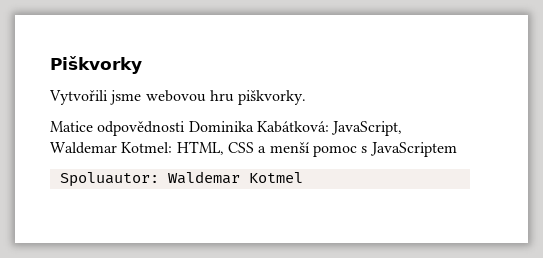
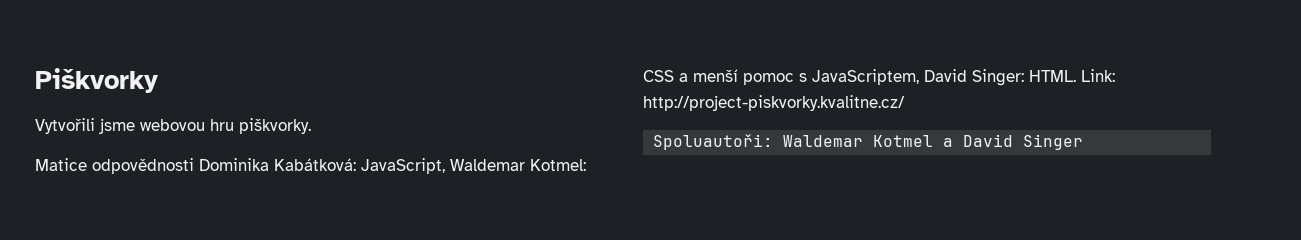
- Matice odpovědnosti Dominika Kabátková: JavaScript, Waldemar Kotmel: HTML, CSS a menší pomoc s JavaScriptem
- Spoluautor: Waldemar Kotmel
+ Matice odpovědnosti Dominika Kabátková: JavaScript, Waldemar Kotmel: CSS a menší pomoc s JavaScriptem, David Singer: HTML. Link: http://project-piskvorky.kvalitne.cz/
+ Spoluautoři: Waldemar Kotmel a David Singer

